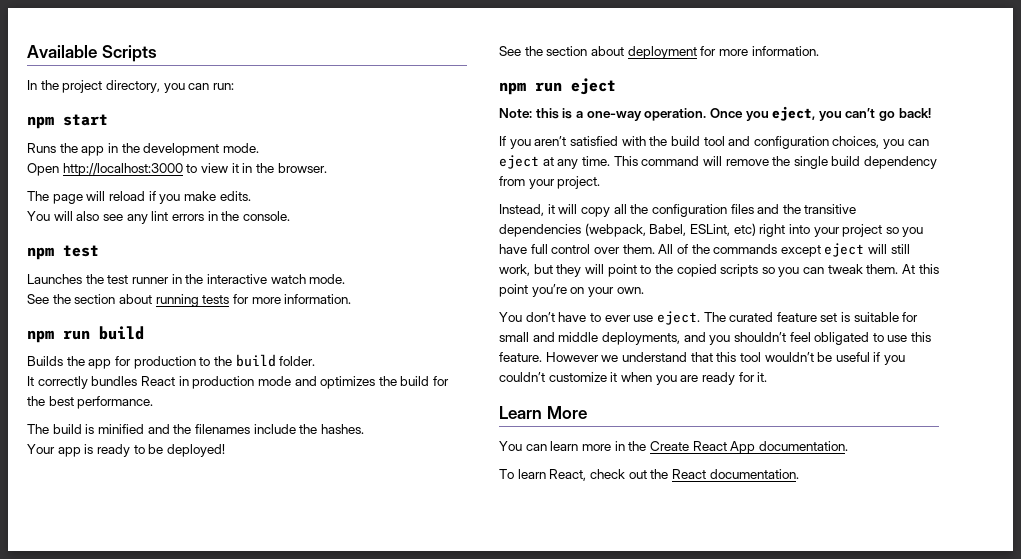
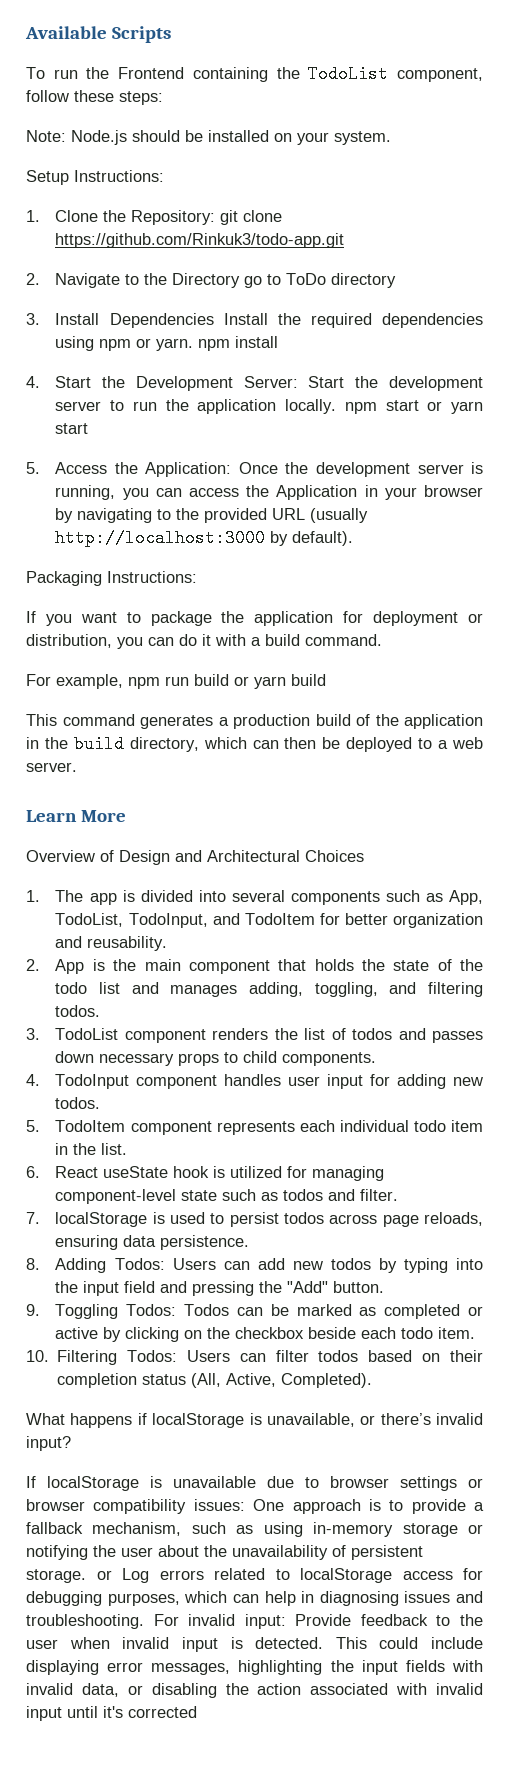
- In the project directory, you can run:
- npm start
- Runs the app in the development mode.
- Open http://localhost:3000 to view it in the browser.
- The page will reload if you make edits.
- You will also see any lint errors in the console.
- npm test
- Launches the test runner in the interactive watch mode.
- See the section about running tests for more information.
- npm run build
- Builds the app for production to the build folder.
- It correctly bundles React in production mode and optimizes the build for the best performance.
- The build is minified and the filenames include the hashes.
- Your app is ready to be deployed!
- See the section about deployment for more information.
- npm run eject
- Note: this is a one-way operation. Once you eject, you can’t go back!
- If you aren’t satisfied with the build tool and configuration choices, you can eject at any time. This command will remove the single build dependency from your project.
- Instead, it will copy all the configuration files and the transitive dependencies (webpack, Babel, ESLint, etc) right into your project so you have full control over them. All of the commands except eject will still work, but they will point to the copied scripts so you can tweak them. At this point you’re on your own.
- You don’t have to ever use eject. The curated feature set is suitable for small and middle deployments, and you shouldn’t feel obligated to use this feature. However we understand that this tool wouldn’t be useful if you couldn’t customize it when you are ready for it.
+ To run the Frontend containing the TodoList component, follow these steps:
+ Note: Node.js should be installed on your system.
+ Setup Instructions:
+ 1. Clone the Repository: git clone https://github.com/Rinkuk3/todo-app.git
+ 2. Navigate to the Directory go to ToDo directory
+ 3. Install Dependencies Install the required dependencies using npm or yarn. npm install
+ 4. Start the Development Server: Start the development server to run the application locally. npm start or yarn start
+ 5. Access the Application: Once the development server is running, you can access the Application in your browser by navigating to the provided URL (usually http://localhost:3000 by default).
+ Packaging Instructions:
+ If you want to package the application for deployment or distribution, you can do it with a build command.
+ For example, npm run build or yarn build
+ This command generates a production build of the application in the build directory, which can then be deployed to a web server.
  Learn More
- You can learn more in the Create React App documentation.
- To learn React, check out the React documentation.
+ Overview of Design and Architectural Choices
+ 1. The app is divided into several components such as App, TodoList, TodoInput, and TodoItem for better organization and reusability.
+ 2. App is the main component that holds the state of the todo list and manages adding, toggling, and filtering todos.
+ 3. TodoList component renders the list of todos and passes down necessary props to child components.
+ 4. TodoInput component handles user input for adding new todos.
+ 5. TodoItem component represents each individual todo item in the list.
+ 6. React useState hook is utilized for managing component-level state such as todos and filter.
+ 7. localStorage is used to persist todos across page reloads, ensuring data persistence.
+ 8. Adding Todos: Users can add new todos by typing into the input field and pressing the "Add" button.
+ 9. Toggling Todos: Todos can be marked as completed or active by clicking on the checkbox beside each todo item.
+ 10. Filtering Todos: Users can filter todos based on their completion status (All, Active, Completed).
+ What happens if localStorage is unavailable, or there’s invalid input?
+ If localStorage is unavailable due to browser settings or browser compatibility issues: One approach is to provide a fallback mechanism, such as using in-memory storage or notifying the user about the unavailability of persistent storage. or Log errors related to localStorage access for debugging purposes, which can help in diagnosing issues and troubleshooting. For invalid input: Provide feedback to the user when invalid input is detected. This could include displaying error messages, highlighting the input fields with invalid data, or disabling the action associated with invalid input until it's corrected

